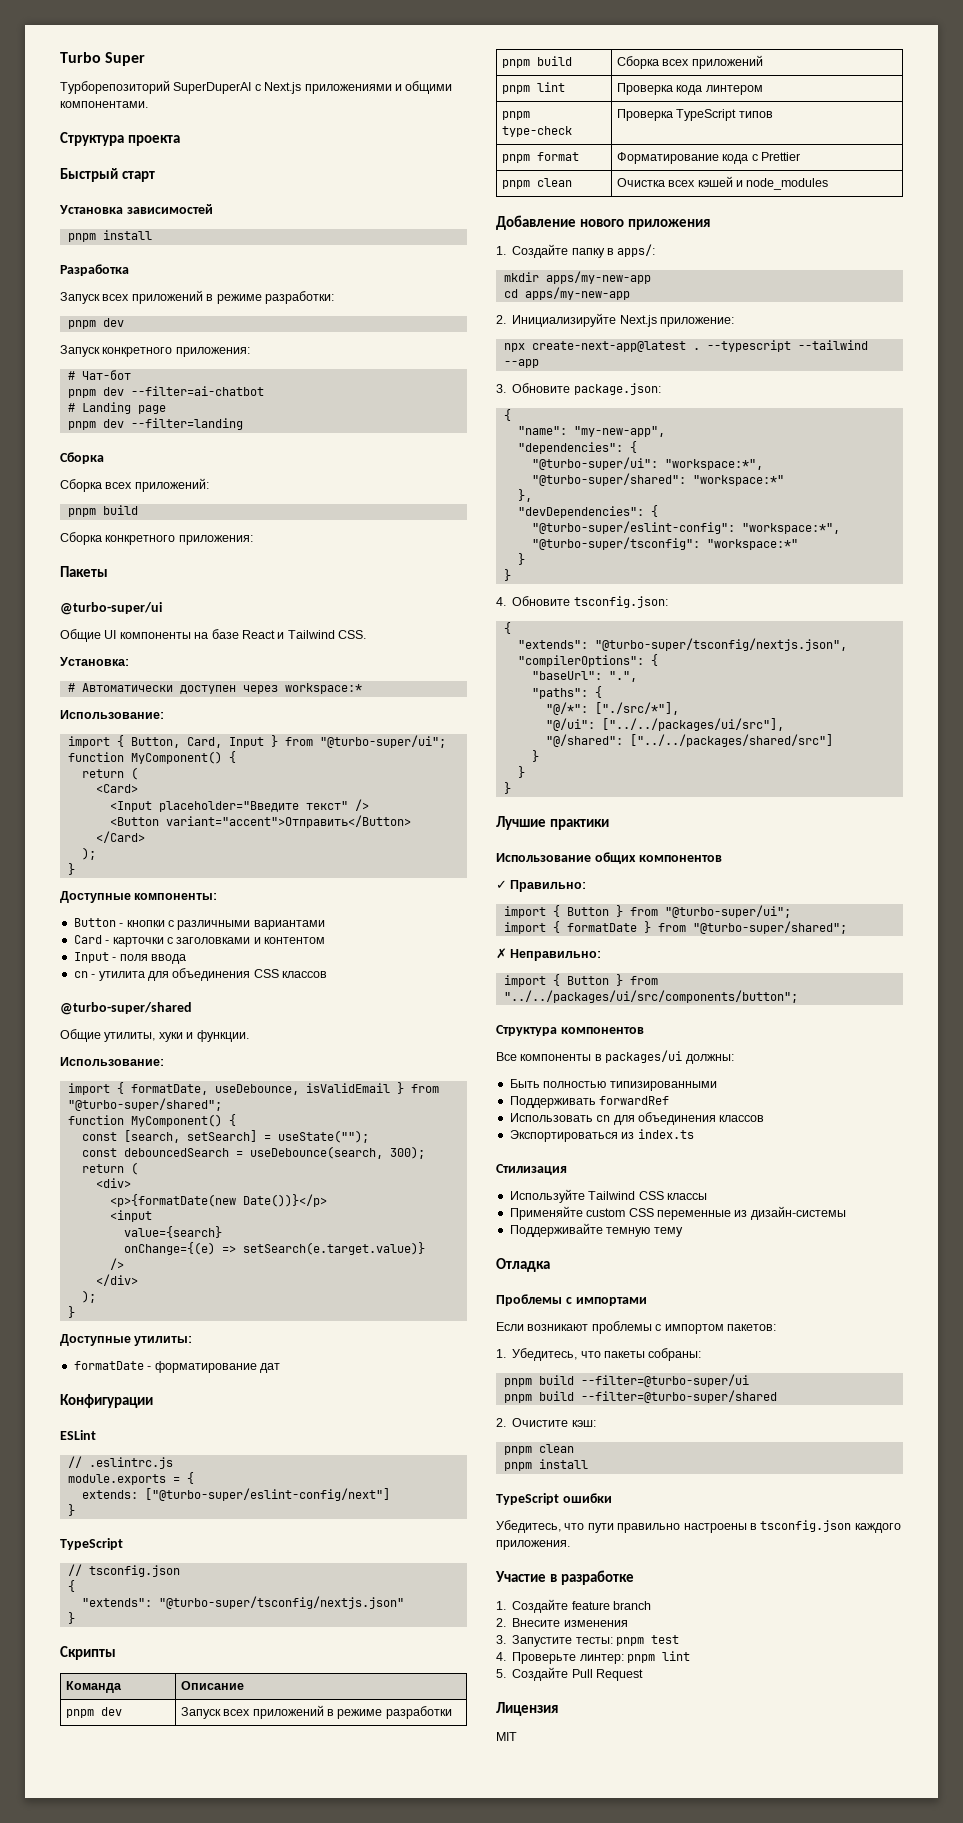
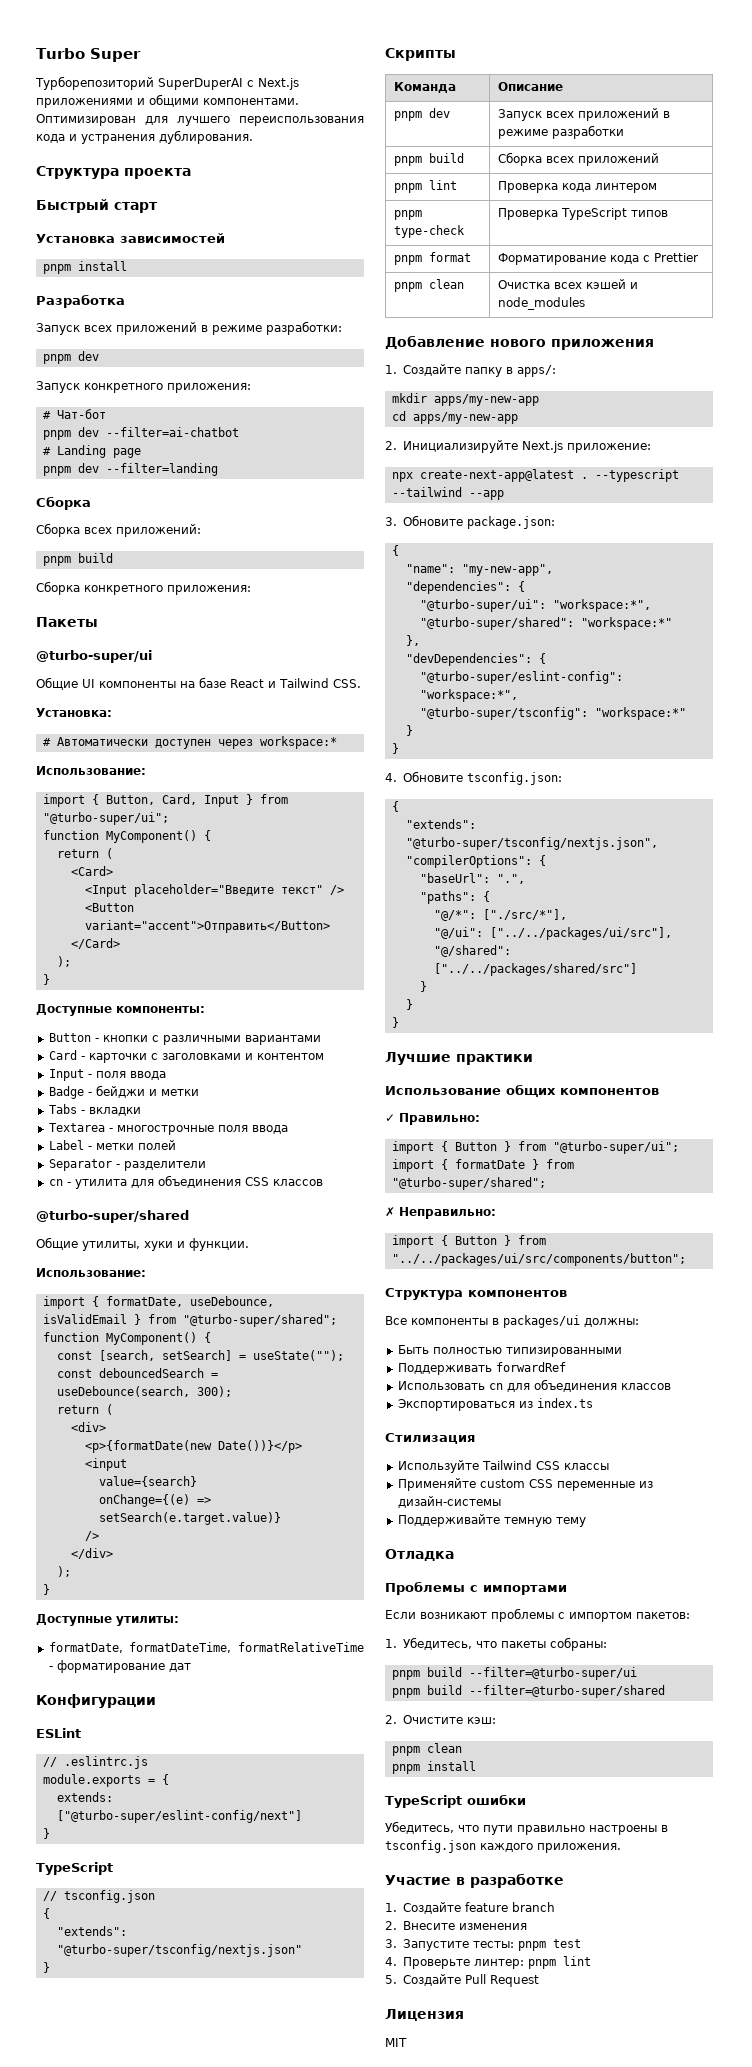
+ Оптимизирован для лучшего переиспользования кода и устранения дублирования.
+ Badge - бейджи и метки
+ Tabs - вкладки
+ Textarea - многострочные поля ввода
+ Label - метки полей
+ Separator - разделители
- formatDate - форматирование дат
+ formatDate, formatDateTime, formatRelativeTime - форматирование дат

